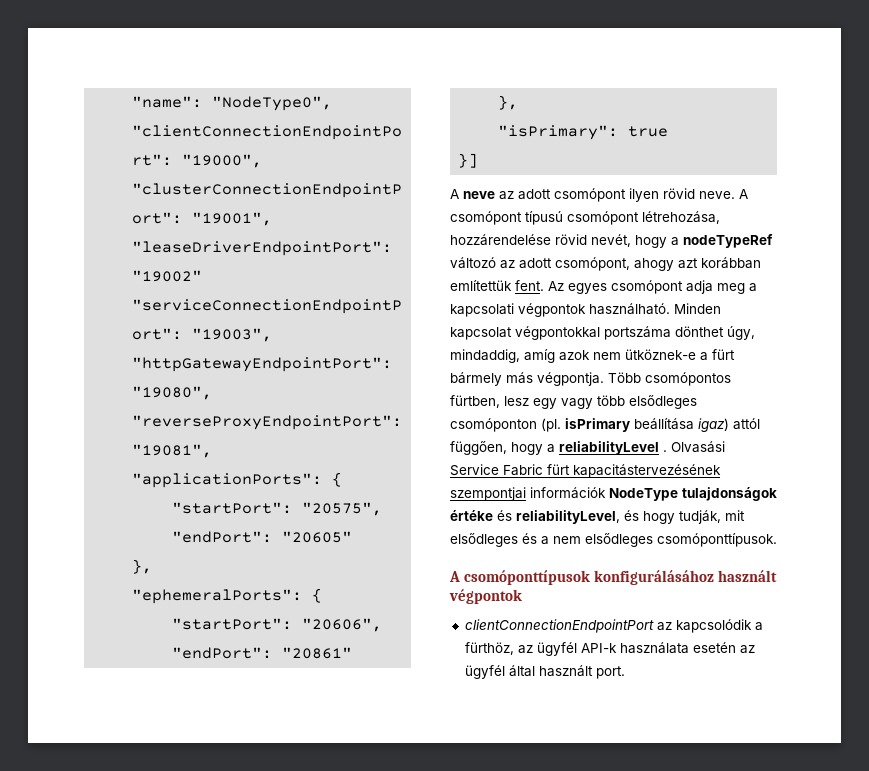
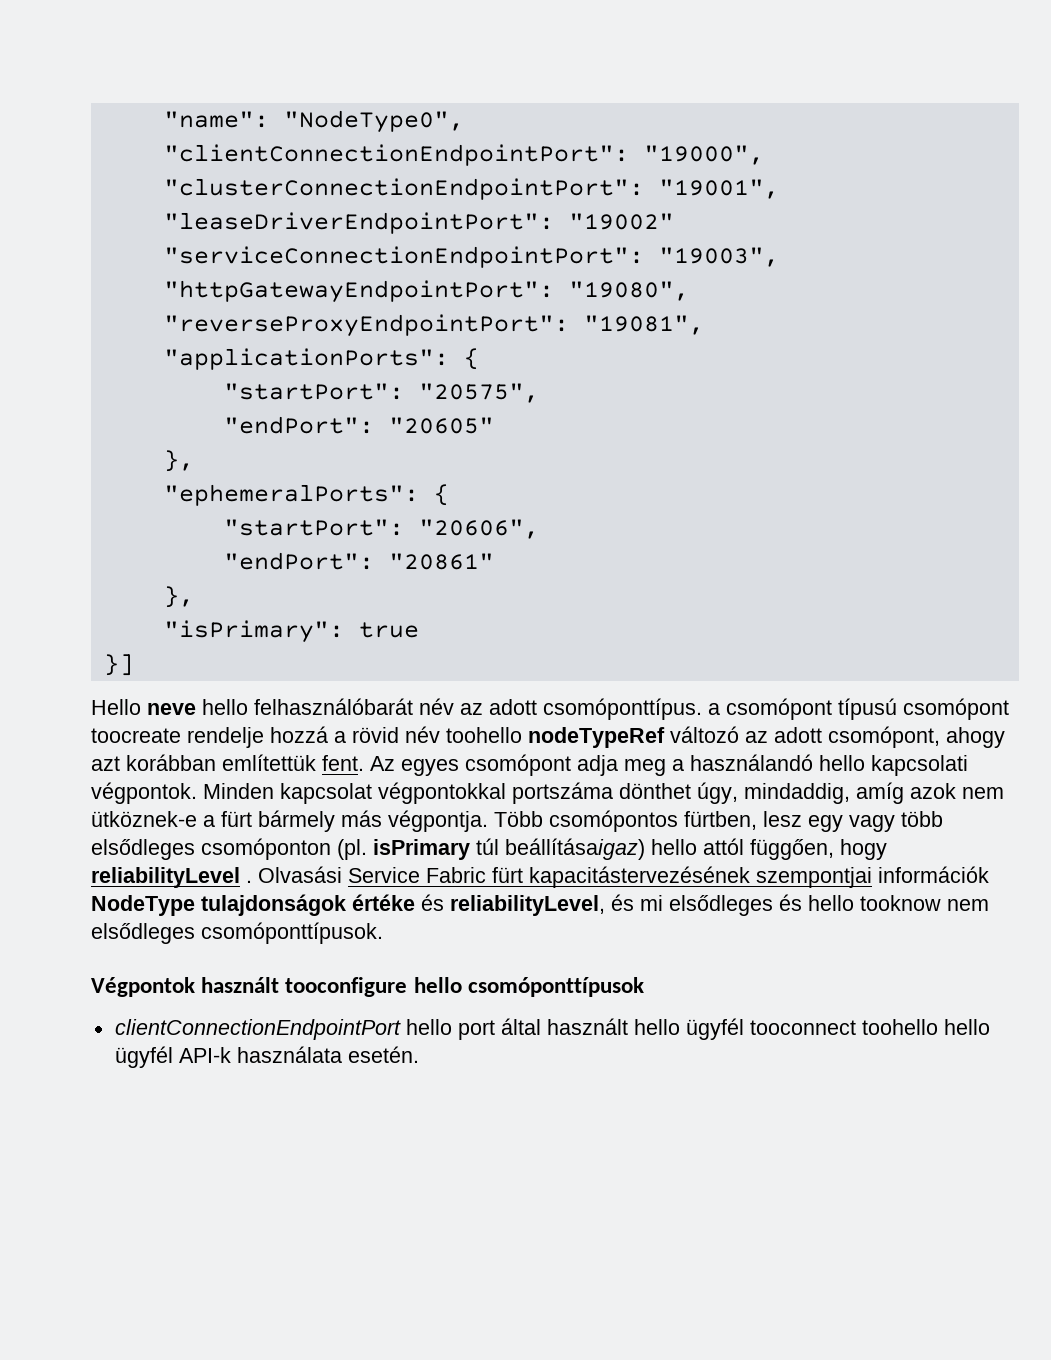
- A neve az adott csomópont ilyen rövid neve. A csomópont típusú csomópont létrehozása, hozzárendelése rövid nevét, hogy a nodeTypeRef változó az adott csomópont, ahogy azt korábban említettük fent.
+ Hello neve hello felhasználóbarát név az adott csomóponttípus. a csomópont típusú csomópont toocreate rendelje hozzá a rövid név toohello nodeTypeRef változó az adott csomópont, ahogy azt korábban említettük fent.
- Az egyes csomópont adja meg a kapcsolati végpontok használható.
+ Az egyes csomópont adja meg a használandó hello kapcsolati végpontok.
- Több csomópontos fürtben, lesz egy vagy több elsődleges csomóponton (pl. isPrimary beállítása igaz) attól függően, hogy a reliabilityLevel .
+ Több csomópontos fürtben, lesz egy vagy több elsődleges csomóponton (pl. isPrimary túl beállításaigaz) hello attól függően, hogy reliabilityLevel .
- Olvasási Service Fabric fürt kapacitástervezésének szempontjai információk NodeType tulajdonságok értéke és reliabilityLevel, és hogy tudják, mit elsődleges és a nem elsődleges csomóponttípusok.
- A csomóponttípusok konfigurálásához használt végpontok
- clientConnectionEndpointPort az kapcsolódik a fürthöz, az ügyfél API-k használata esetén az ügyfél által használt port.
+ Olvasási Service Fabric fürt kapacitástervezésének szempontjai információk NodeType tulajdonságok értéke és reliabilityLevel, és mi elsődleges és hello tooknow nem elsődleges csomóponttípusok.
+ Végpontok használt tooconfigure hello csomóponttípusok
+ clientConnectionEndpointPort hello port által használt hello ügyfél tooconnect toohello hello ügyfél API-k használata esetén.

